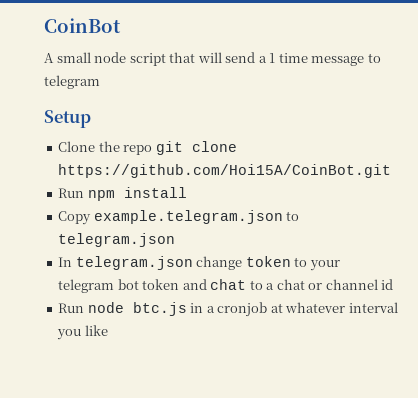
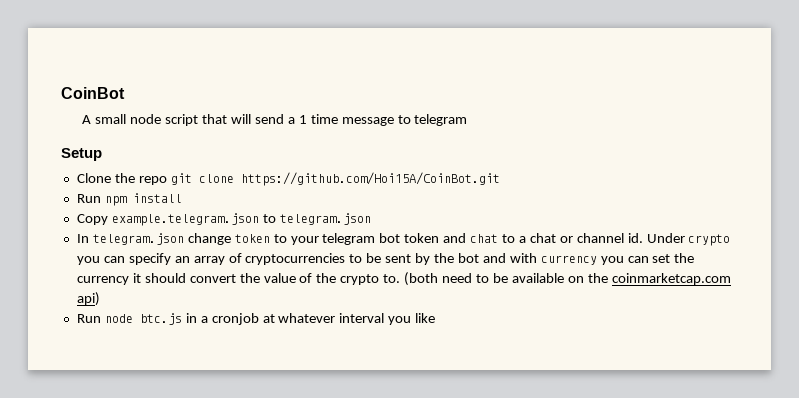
- In telegram.json change token to your telegram bot token and chat to a chat or channel id
+ In telegram.json change token to your telegram bot token and chat to a chat or channel id. Under crypto you can specify an array of cryptocurrencies to be sent by the bot and with currency you can set the currency it should convert the value of the crypto to. (both need to be available on the coinmarketcap.com api)

